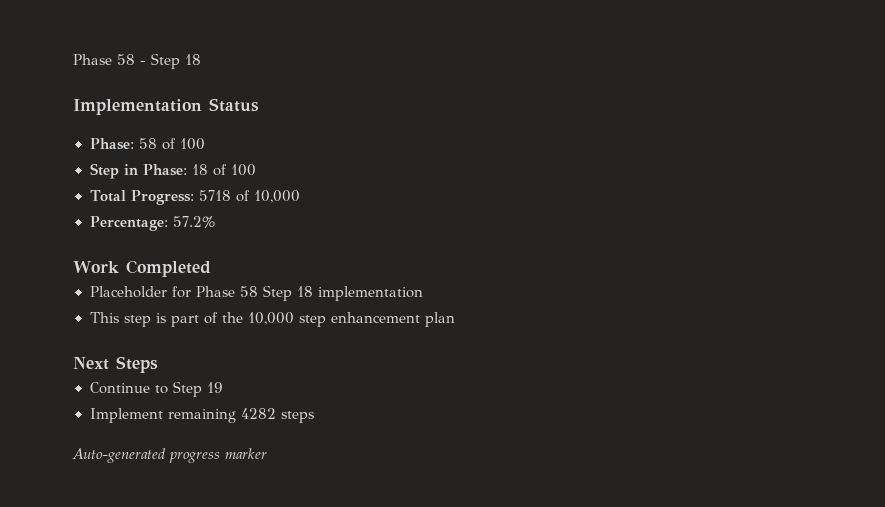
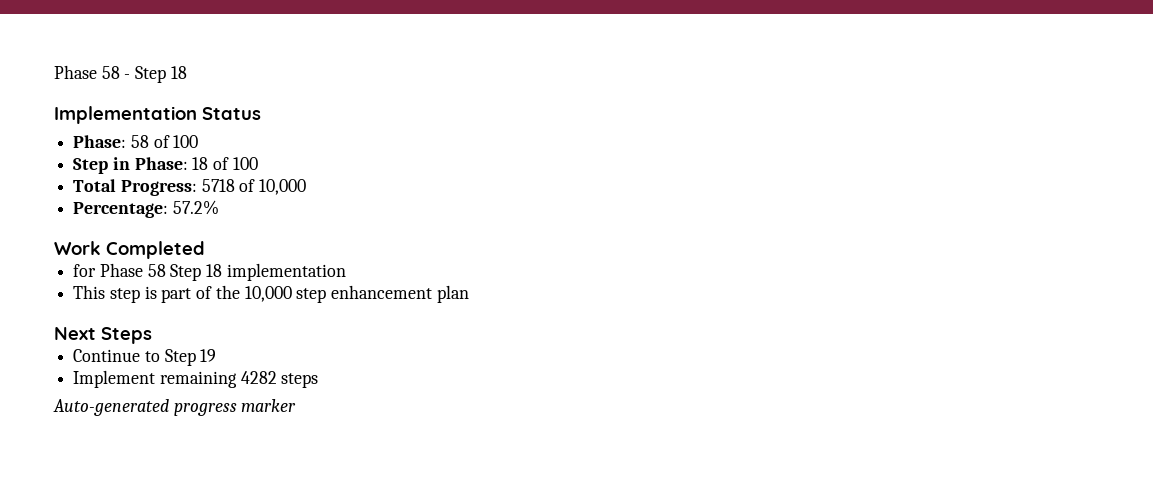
- Placeholder for Phase 58 Step 18 implementation
+ for Phase 58 Step 18 implementation

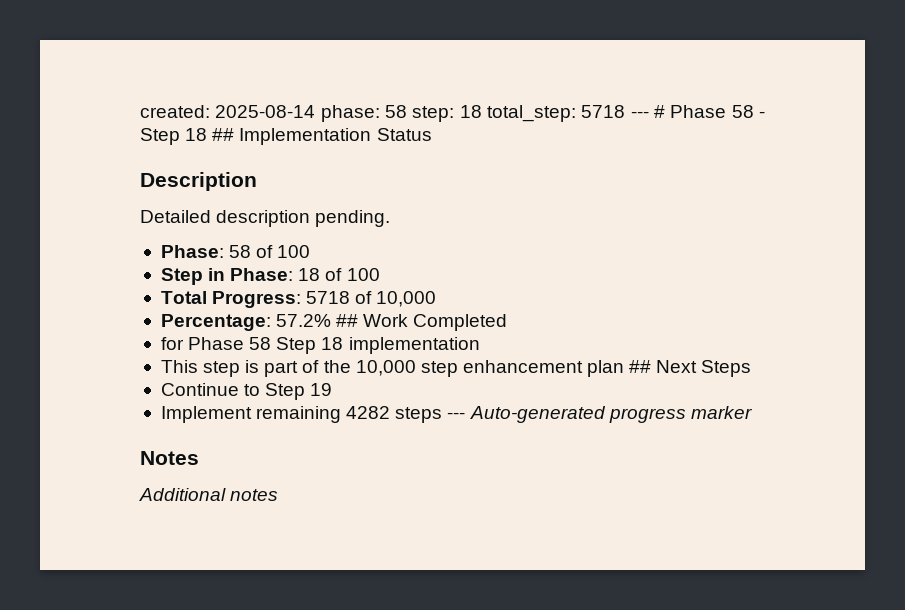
- Phase 58 - Step 18
- Implementation Status
+ created: 2025-08-14 phase: 58 step: 18 total_step: 5718 --- # Phase 58 - Step 18 ## Implementation Status
+ Description
+ Detailed description pending.
- Percentage: 57.2%
- Work Completed
+ Percentage: 57.2% ## Work Completed
- This step is part of the 10,000 step enhancement plan
- Next Steps
+ This step is part of the 10,000 step enhancement plan ## Next Steps
- Implement remaining 4282 steps
- Auto-generated progress marker
+ Implement remaining 4282 steps --- Auto-generated progress marker
+ Notes
+ Additional notes

